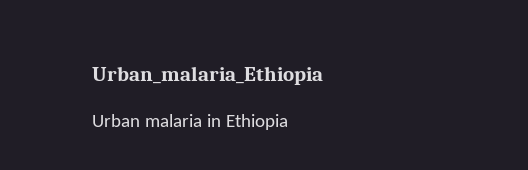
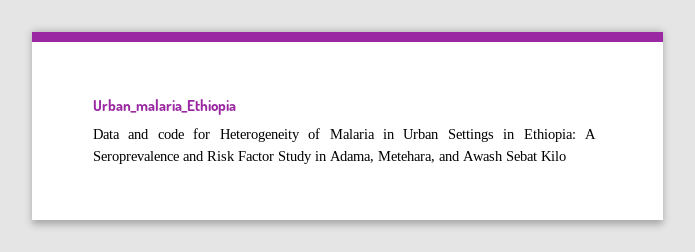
- Urban malaria in Ethiopia
+ Data and code for Heterogeneity of Malaria in Urban Settings in Ethiopia: A Seroprevalence and Risk Factor Study in Adama, Metehara, and Awash Sebat Kilo

